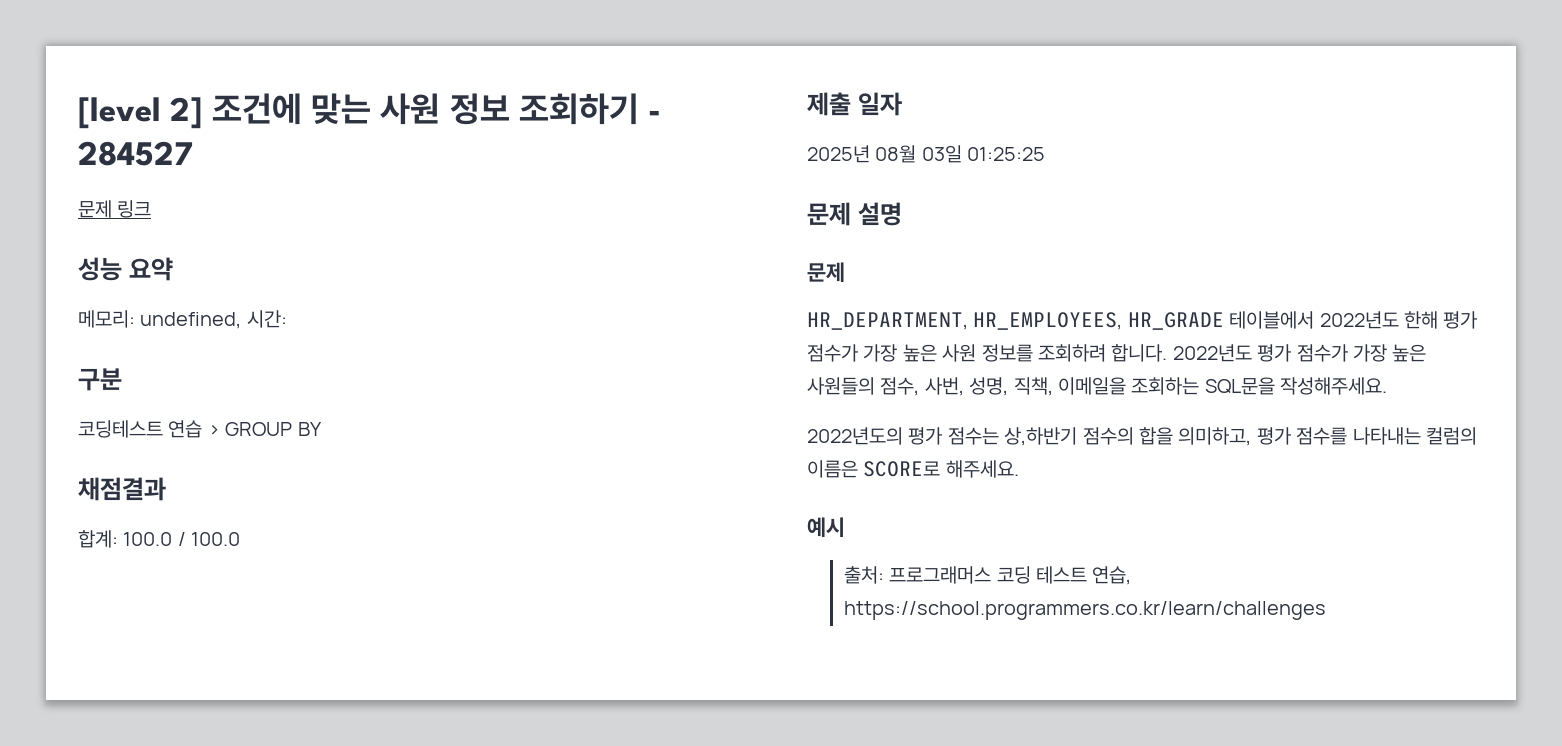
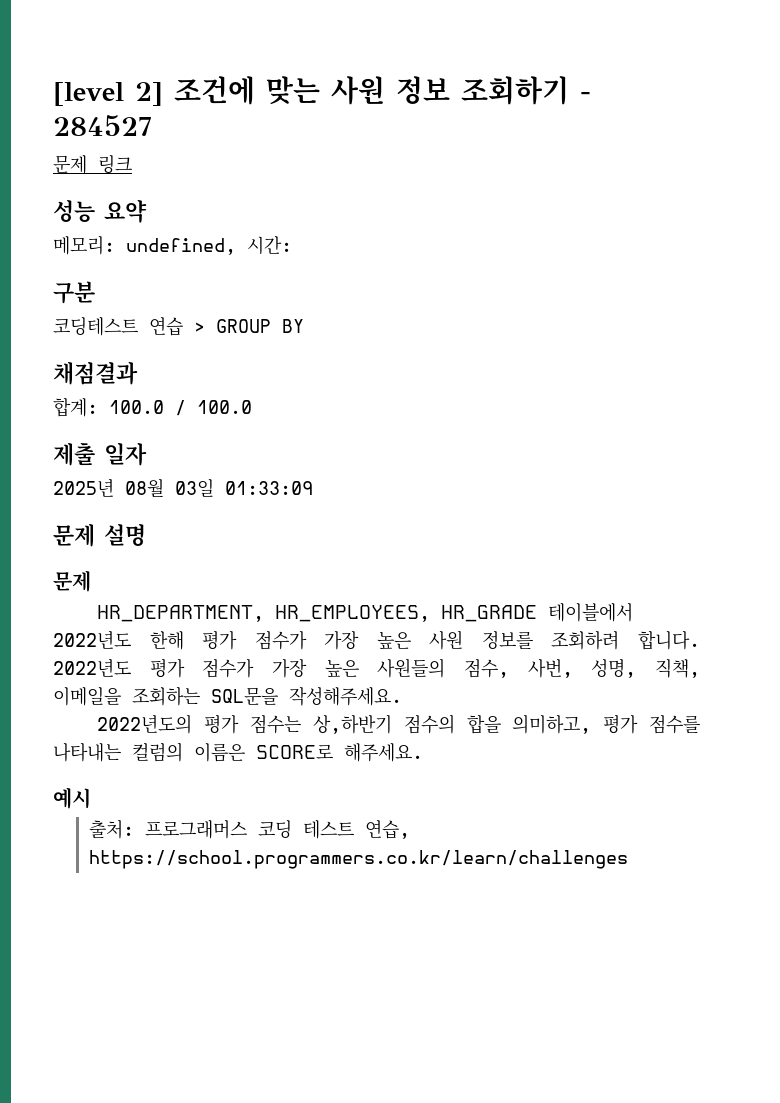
- 2025년 08월 03일 01:25:25
+ 2025년 08월 03일 01:33:09

